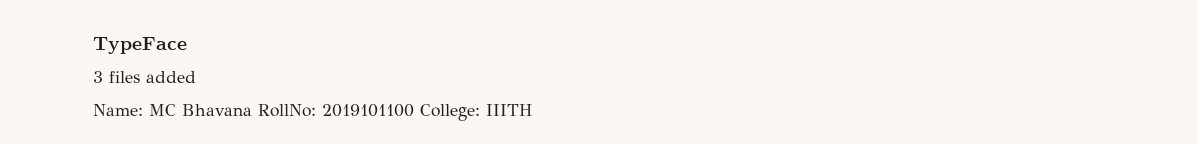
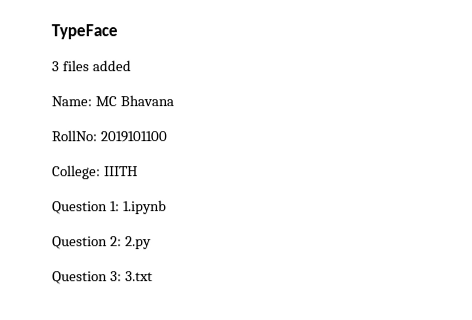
- Name: MC Bhavana RollNo: 2019101100 College: IIITH
+ Name: MC Bhavana
+ RollNo: 2019101100
+ College: IIITH
+ Question 1: 1.ipynb
+ Question 2: 2.py
+ Question 3: 3.txt

